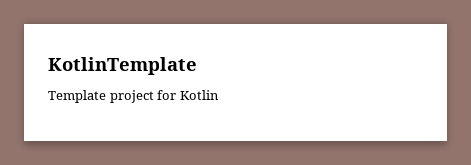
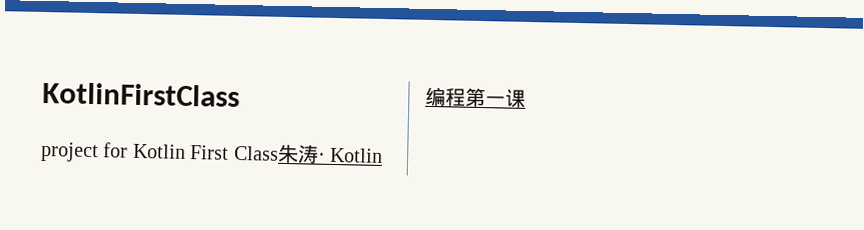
- KotlinTemplate
- Template project for Kotlin
+ KotlinFirstClass
+ project for Kotlin First Class朱涛· Kotlin编程第一课

